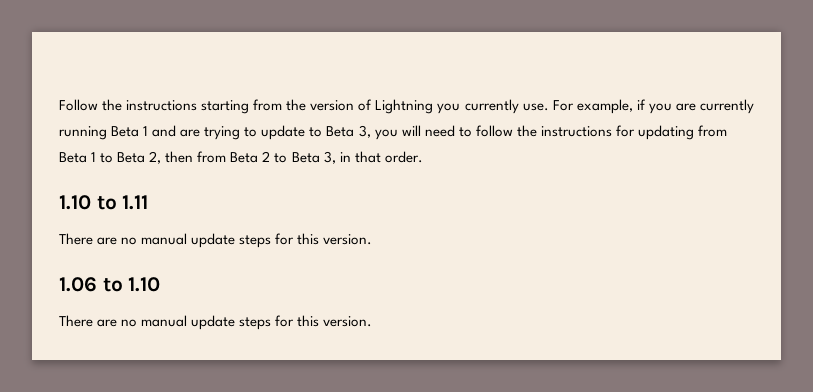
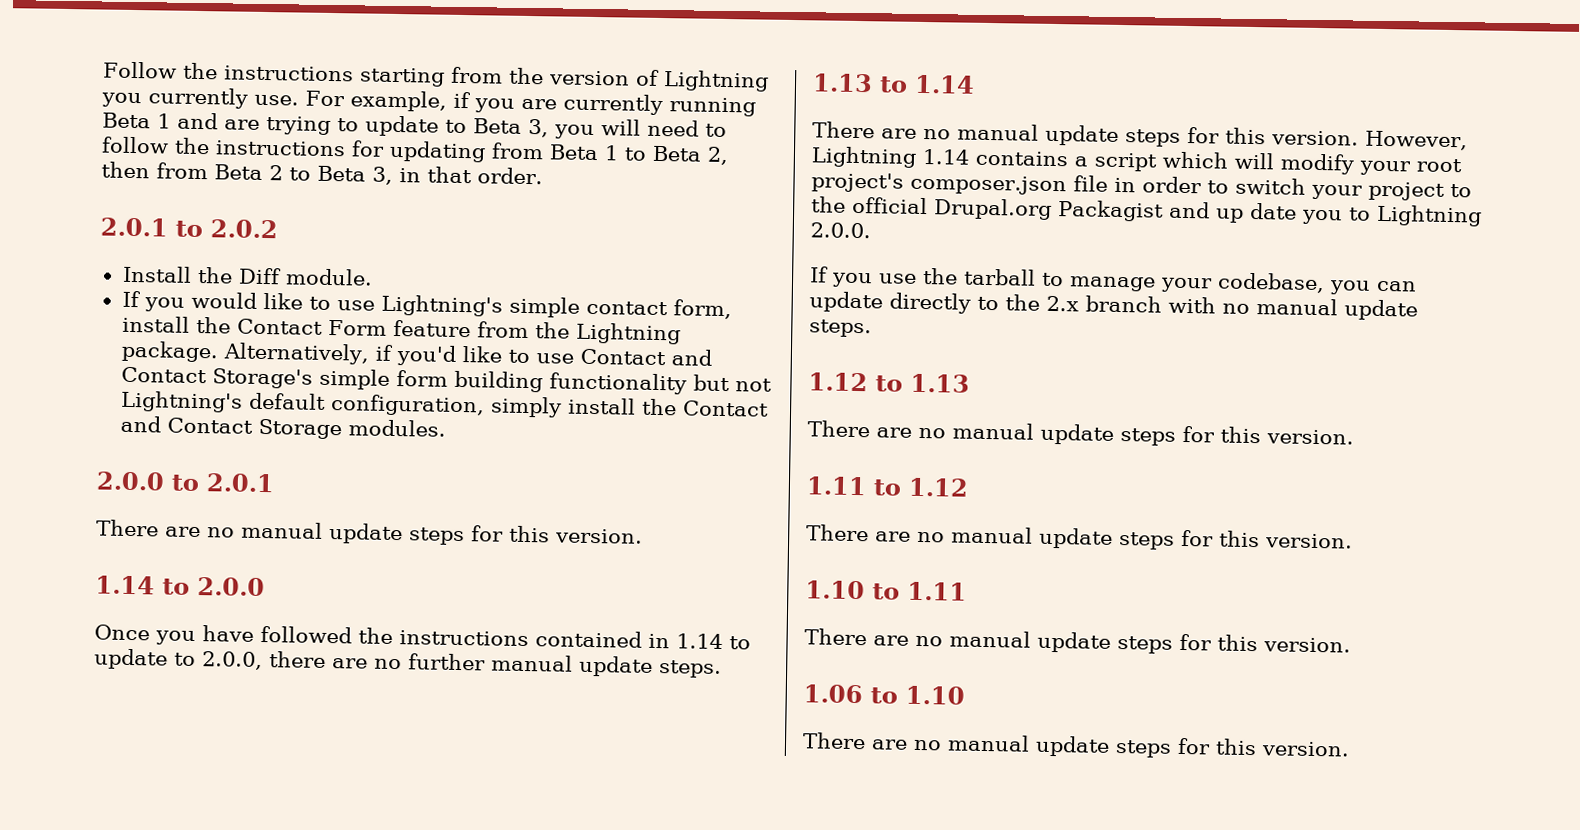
+ 2.0.1 to 2.0.2
+ Install the Diff module.
+ If you would like to use Lightning's simple contact form, install the Contact Form feature from the Lightning package. Alternatively, if you'd like to use Contact and Contact Storage's simple form building functionality but not Lightning's default configuration, simply install the Contact and Contact Storage modules.
+ 2.0.0 to 2.0.1
+ There are no manual update steps for this version.
+ 1.14 to 2.0.0
+ Once you have followed the instructions contained in 1.14 to update to 2.0.0, there are no further manual update steps.
+ 1.13 to 1.14
+ There are no manual update steps for this version. However, Lightning 1.14 contains a script which will modify your root project's composer.json file in order to switch your project to the official Drupal.org Packagist and up date you to Lightning 2.0.0.
+ If you use the tarball to manage your codebase, you can update directly to the 2.x branch with no manual update steps.
+ 1.12 to 1.13
+ There are no manual update steps for this version.
+ 1.11 to 1.12
+ There are no manual update steps for this version.

